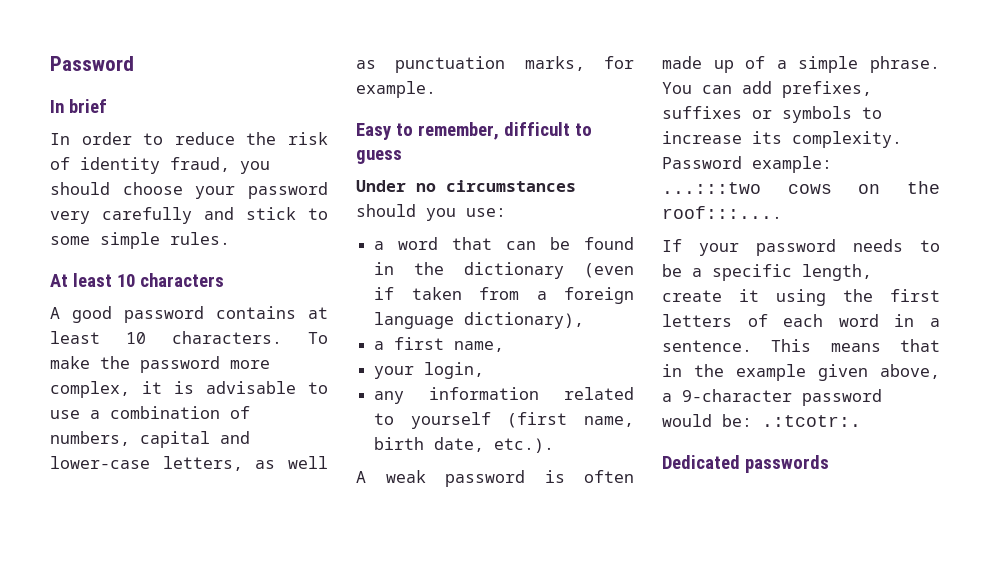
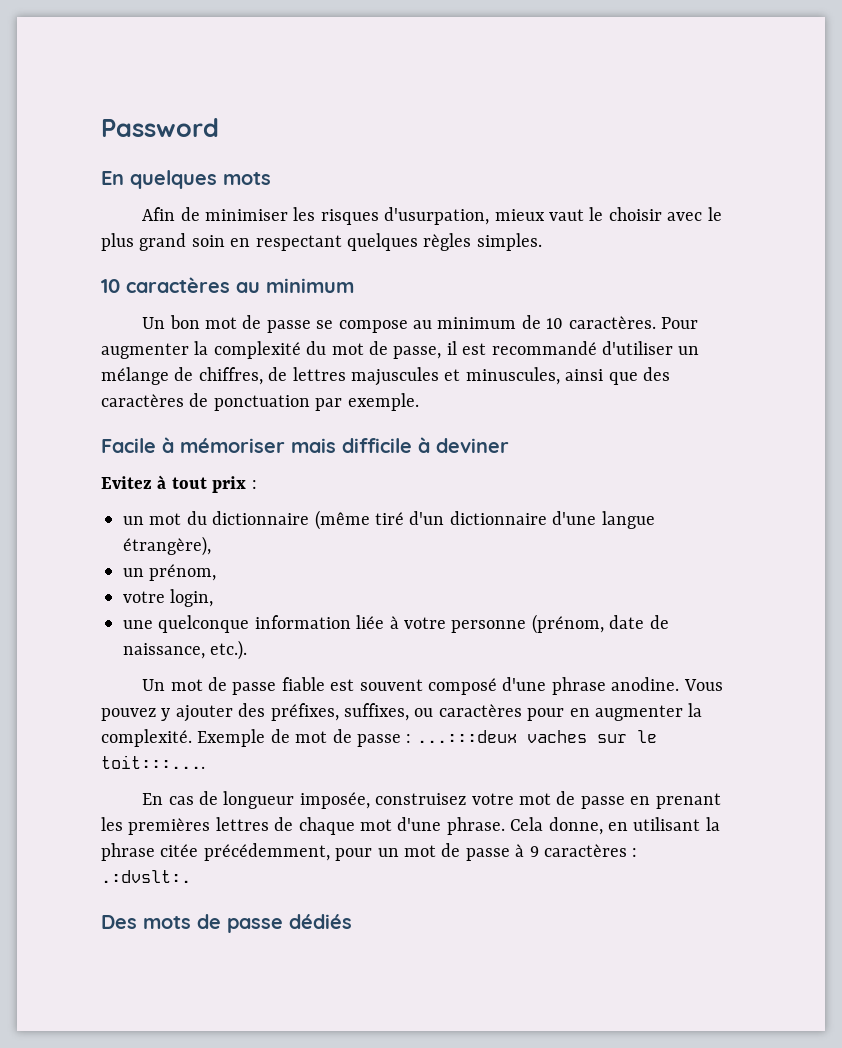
- In brief
- In order to reduce the risk of identity fraud, you should choose your password very carefully and stick to some simple rules.
- At least 10 characters
- A good password contains at least 10 characters. To make the password more complex, it is advisable to use a combination of numbers, capital and lower-case letters, as well as punctuation marks, for example.
- Easy to remember, difficult to guess
- Under no circumstances should you use:
- a word that can be found in the dictionary (even if taken from a foreign language dictionary),
- a first name,
- your login,
- any information related to yourself (first name, birth date, etc.).
- A weak password is often made up of a simple phrase. You can add prefixes, suffixes or symbols to increase its complexity. Password example: ...:::two cows on the roof:::....
- If your password needs to be a specific length, create it using the first letters of each word in a sentence. This means that in the example given above, a 9-character password would be: .:tcotr:.
- Dedicated passwords
+ En quelques mots
+ Afin de minimiser les risques d'usurpation, mieux vaut le choisir avec le plus grand soin en respectant quelques règles simples.
+ 10 caractères au minimum
+ Un bon mot de passe se compose au minimum de 10 caractères. Pour augmenter la complexité du mot de passe, il est recommandé d'utiliser un mélange de chiffres, de lettres majuscules et minuscules, ainsi que des caractères de ponctuation par exemple.
+ Facile à mémoriser mais difficile à deviner
+ Evitez à tout prix :
+ un mot du dictionnaire (même tiré d'un dictionnaire d'une langue étrangère),
+ un prénom,
+ votre login,
+ une quelconque information liée à votre personne (prénom, date de naissance, etc.).
+ Un mot de passe fiable est souvent composé d'une phrase anodine. Vous pouvez y ajouter des préfixes, suffixes, ou caractères pour en augmenter la complexité. Exemple de mot de passe : ...:::deux vaches sur le toit:::....
+ En cas de longueur imposée, construisez votre mot de passe en prenant les premières lettres de chaque mot d'une phrase. Cela donne, en utilisant la phrase citée précédemment, pour un mot de passe à 9 caractères : .:dvslt:.
+ Des mots de passe dédiés

